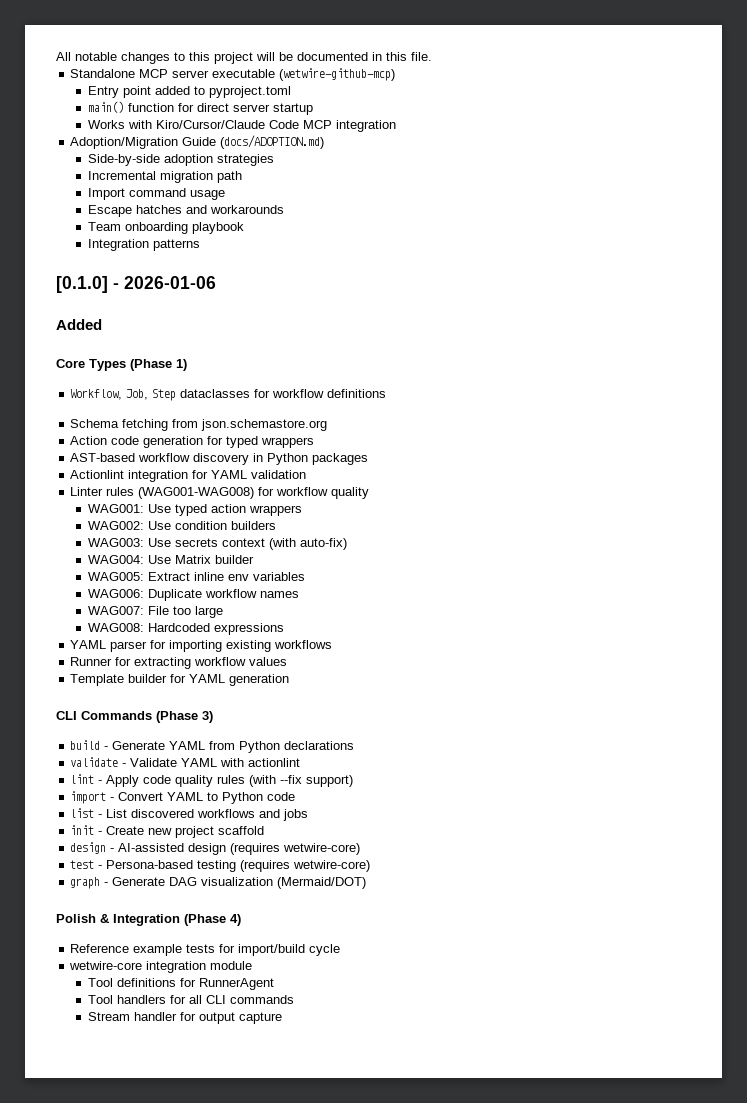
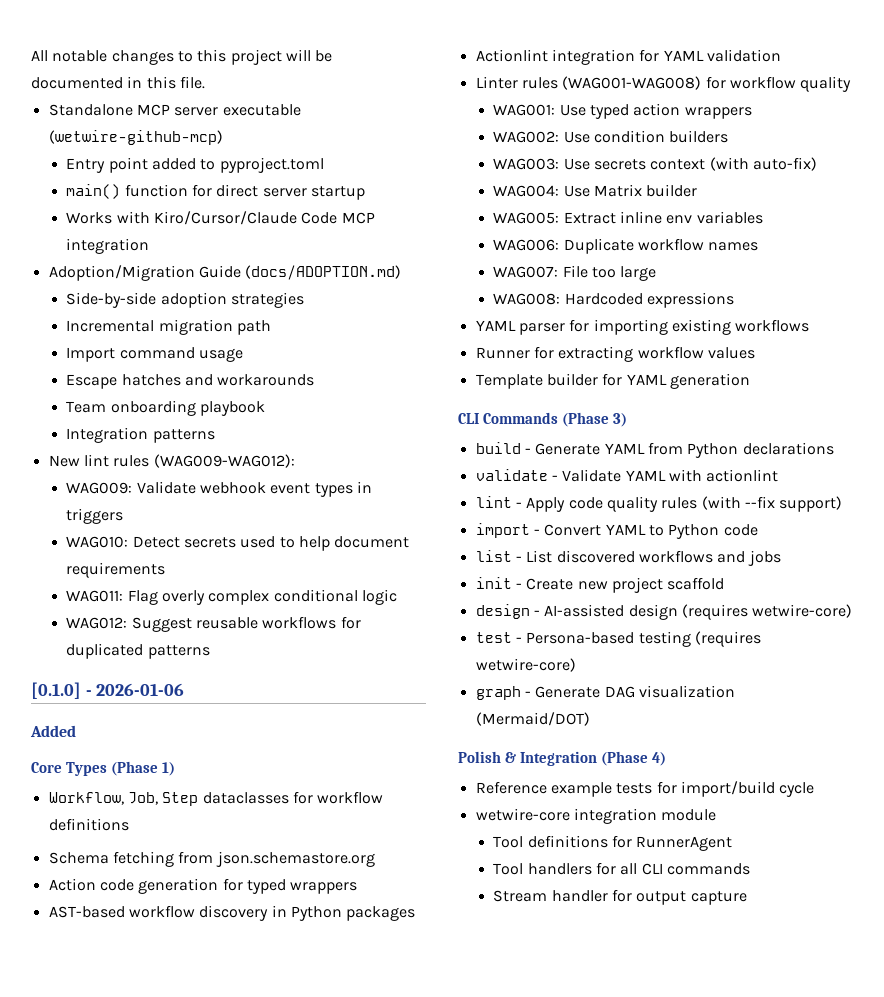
+ New lint rules (WAG009-WAG012):
+ WAG009: Validate webhook event types in triggers
+ WAG010: Detect secrets used to help document requirements
+ WAG011: Flag overly complex conditional logic
+ WAG012: Suggest reusable workflows for duplicated patterns

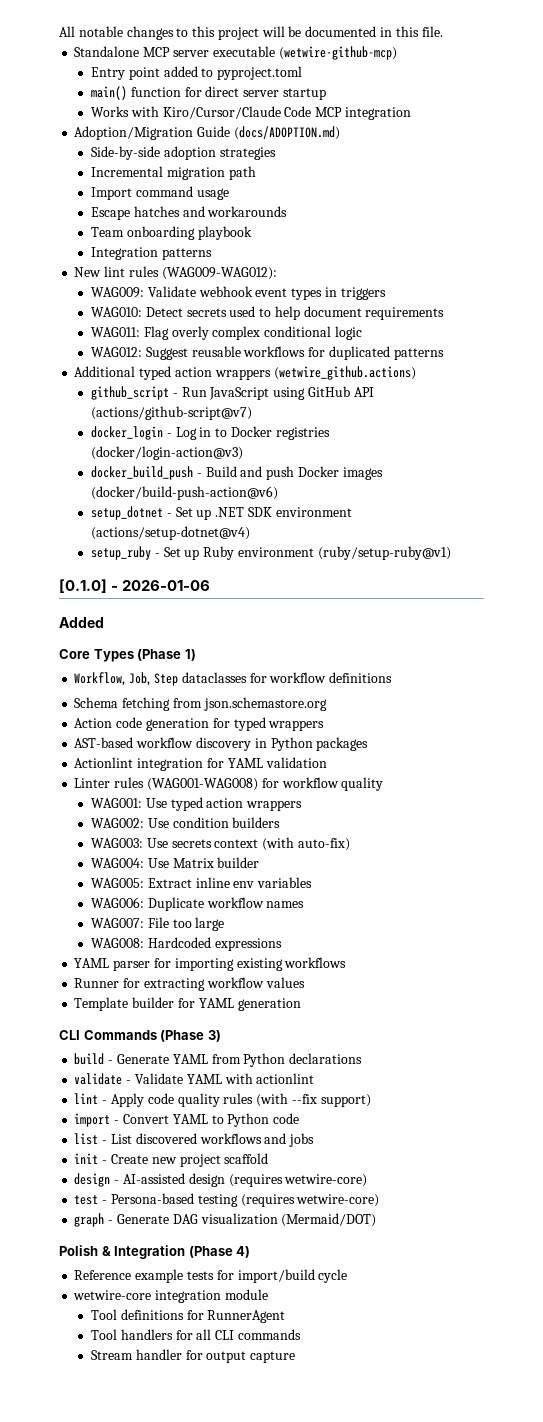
+ Additional typed action wrappers (wetwire_github.actions)
+ github_script - Run JavaScript using GitHub API (actions/github-script@v7)
+ docker_login - Log in to Docker registries (docker/login-action@v3)
+ docker_build_push - Build and push Docker images (docker/build-push-action@v6)
+ setup_dotnet - Set up .NET SDK environment (actions/setup-dotnet@v4)
+ setup_ruby - Set up Ruby environment (ruby/setup-ruby@v1)

